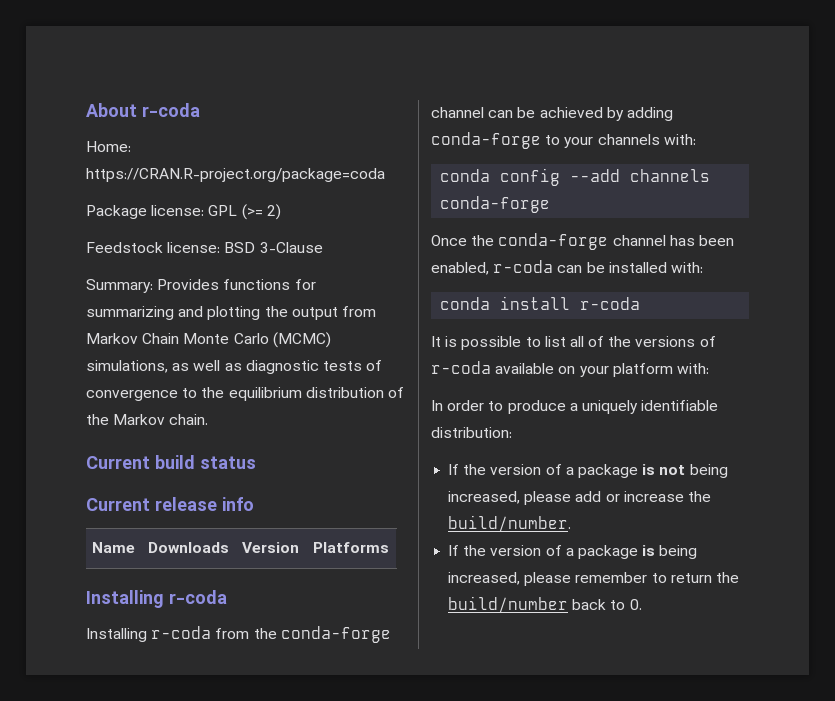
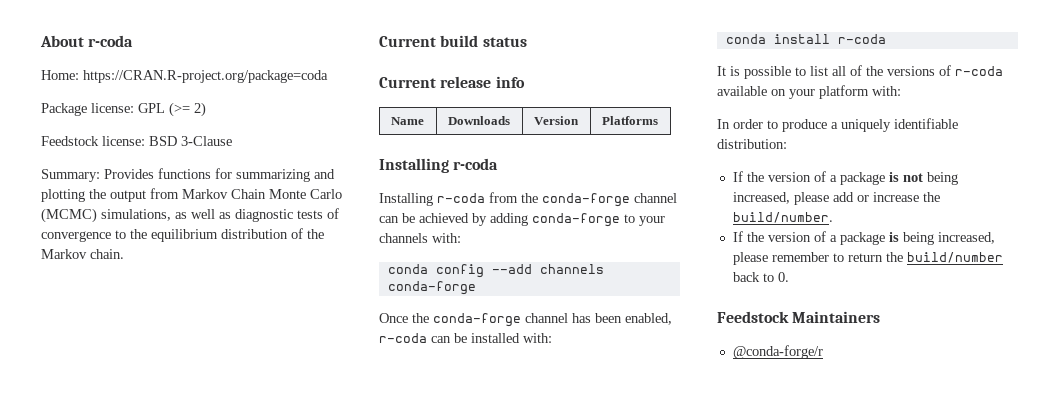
+ Feedstock Maintainers
+ @conda-forge/r

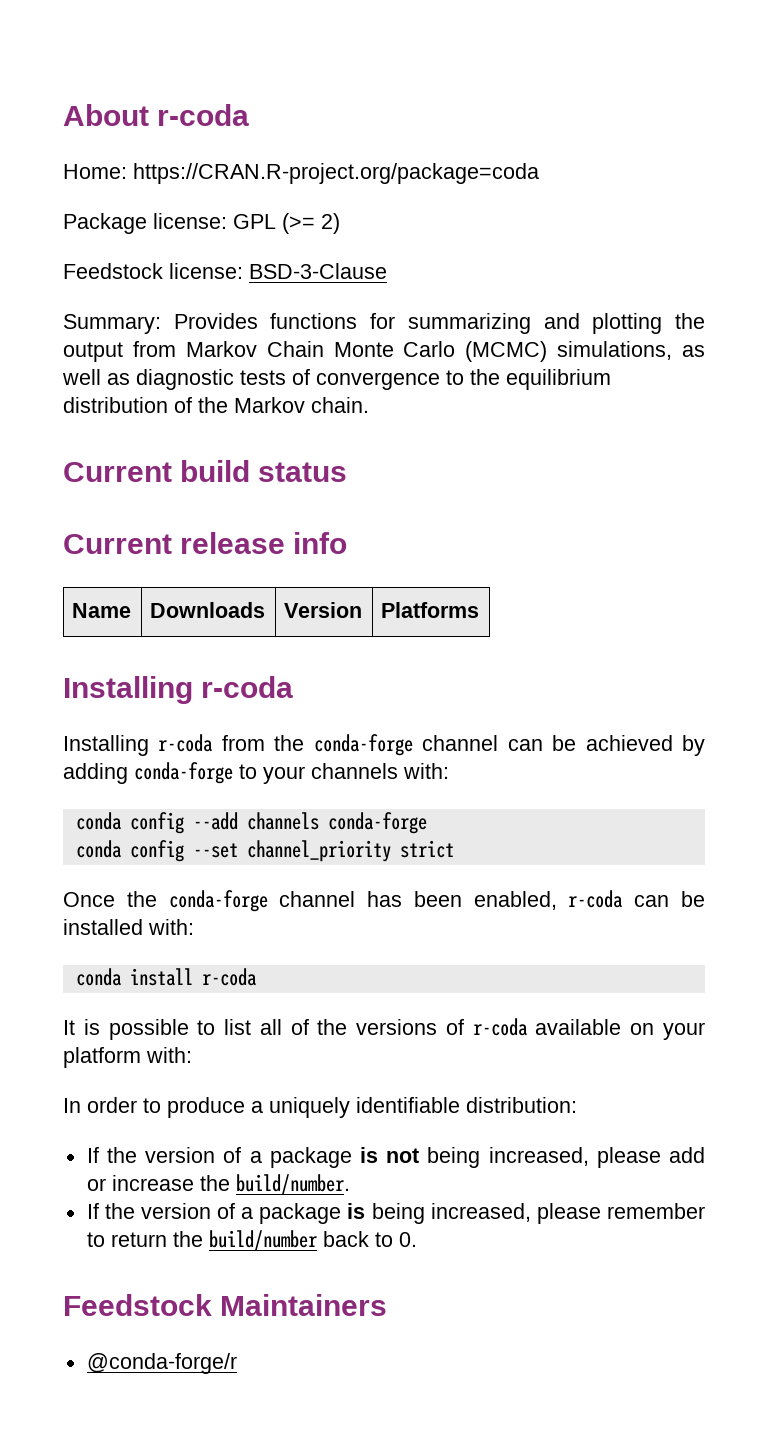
- Feedstock license: BSD 3-Clause
+ Feedstock license: BSD-3-Clause
+ conda config --set channel_priority strict

